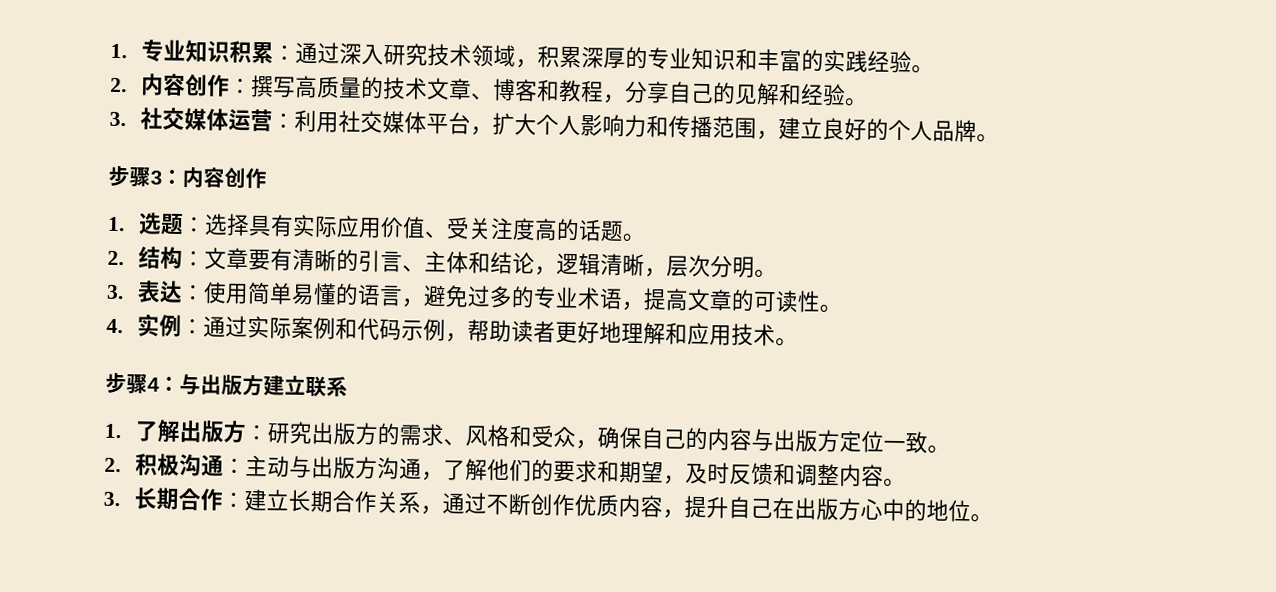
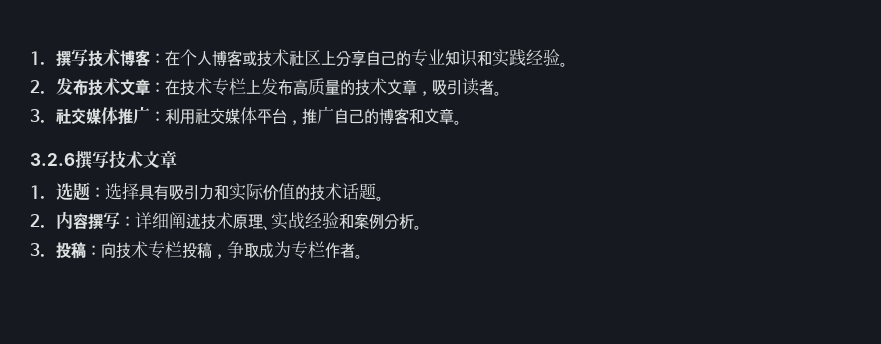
- 1.专业知识积累：通过深入研究技术领域，积累深厚的专业知识和丰富的实践经验。
+ 1.撰写技术博客：在个人博客或技术社区上分享自己的专业知识和实践经验。
- 2.内容创作：撰写高质量的技术文章、博客和教程，分享自己的见解和经验。
+ 2.发布技术文章：在技术专栏上发布高质量的技术文章，吸引读者。
- 3.社交媒体运营：利用社交媒体平台，扩大个人影响力和传播范围，建立良好的个人品牌。
- 步骤3：内容创作
+ 3.社交媒体推广：利用社交媒体平台，推广自己的博客和文章。
+ 3.2.6撰写技术文章
- 1.选题：选择具有实际应用价值、受关注度高的话题。
- 2.结构：文章要有清晰的引言、主体和结论，逻辑清晰，层次分明。
- 3.表达：使用简单易懂的语言，避免过多的专业术语，提高文章的可读性。
- 4.实例：通过实际案例和代码示例，帮助读者更好地理解和应用技术。
- 步骤4：与出版方建立联系
- 1.了解出版方：研究出版方的需求、风格和受众，确保自己的内容与出版方定位一致。
- 2.积极沟通：主动与出版方沟通，了解他们的要求和期望，及时反馈和调整内容。
- 3.长期合作：建立长期合作关系，通过不断创作优质内容，提升自己在出版方心中的地位。
+ 1.选题：选择具有吸引力和实际价值的技术话题。
+ 2.内容撰写：详细阐述技术原理、实战经验和案例分析。
+ 3.投稿：向技术专栏投稿，争取成为专栏作者。

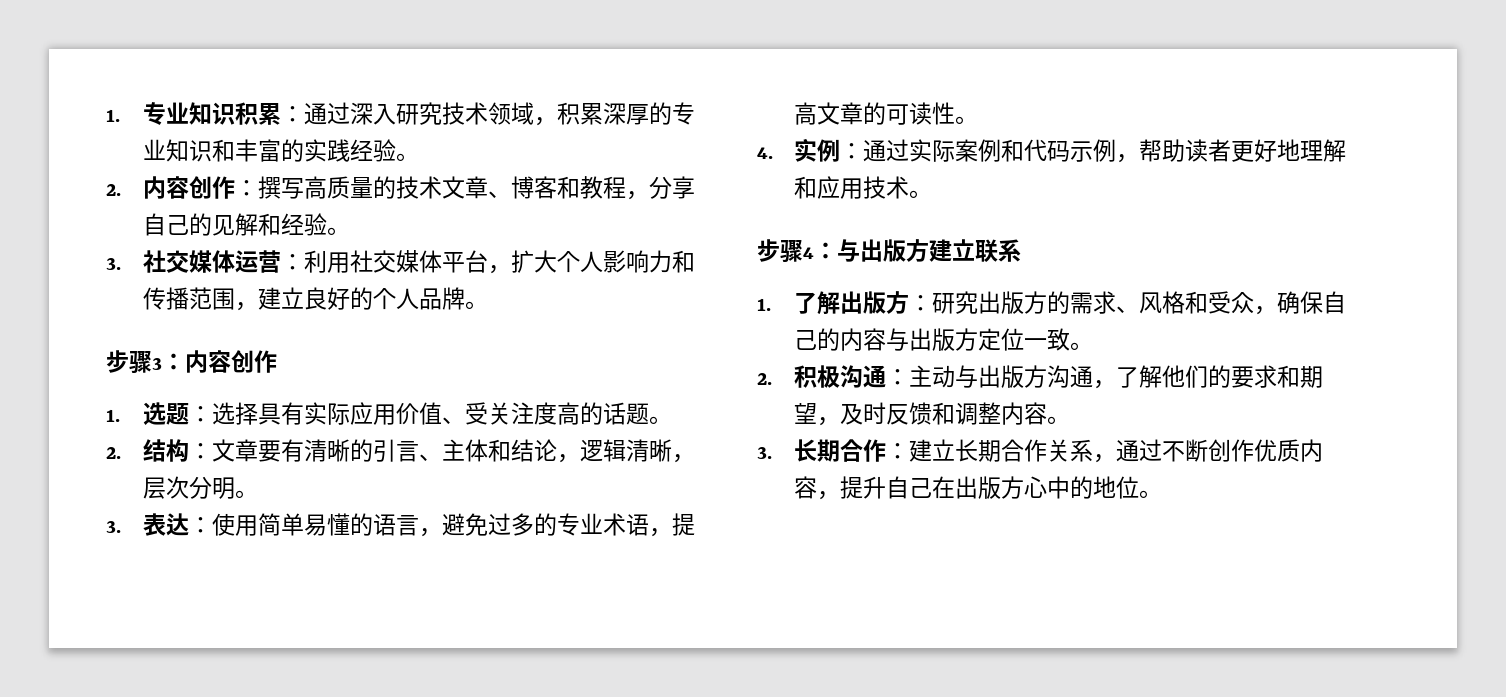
- 1.撰写技术博客：在个人博客或技术社区上分享自己的专业知识和实践经验。
+ 1.专业知识积累：通过深入研究技术领域，积累深厚的专业知识和丰富的实践经验。
- 2.发布技术文章：在技术专栏上发布高质量的技术文章，吸引读者。
+ 2.内容创作：撰写高质量的技术文章、博客和教程，分享自己的见解和经验。
- 3.社交媒体推广：利用社交媒体平台，推广自己的博客和文章。
- 3.2.6撰写技术文章
+ 3.社交媒体运营：利用社交媒体平台，扩大个人影响力和传播范围，建立良好的个人品牌。
+ 步骤3：内容创作
- 1.选题：选择具有吸引力和实际价值的技术话题。
- 2.内容撰写：详细阐述技术原理、实战经验和案例分析。
- 3.投稿：向技术专栏投稿，争取成为专栏作者。
+ 1.选题：选择具有实际应用价值、受关注度高的话题。
+ 2.结构：文章要有清晰的引言、主体和结论，逻辑清晰，层次分明。
+ 3.表达：使用简单易懂的语言，避免过多的专业术语，提高文章的可读性。
+ 4.实例：通过实际案例和代码示例，帮助读者更好地理解和应用技术。
+ 步骤4：与出版方建立联系
+ 1.了解出版方：研究出版方的需求、风格和受众，确保自己的内容与出版方定位一致。
+ 2.积极沟通：主动与出版方沟通，了解他们的要求和期望，及时反馈和调整内容。
+ 3.长期合作：建立长期合作关系，通过不断创作优质内容，提升自己在出版方心中的地位。

